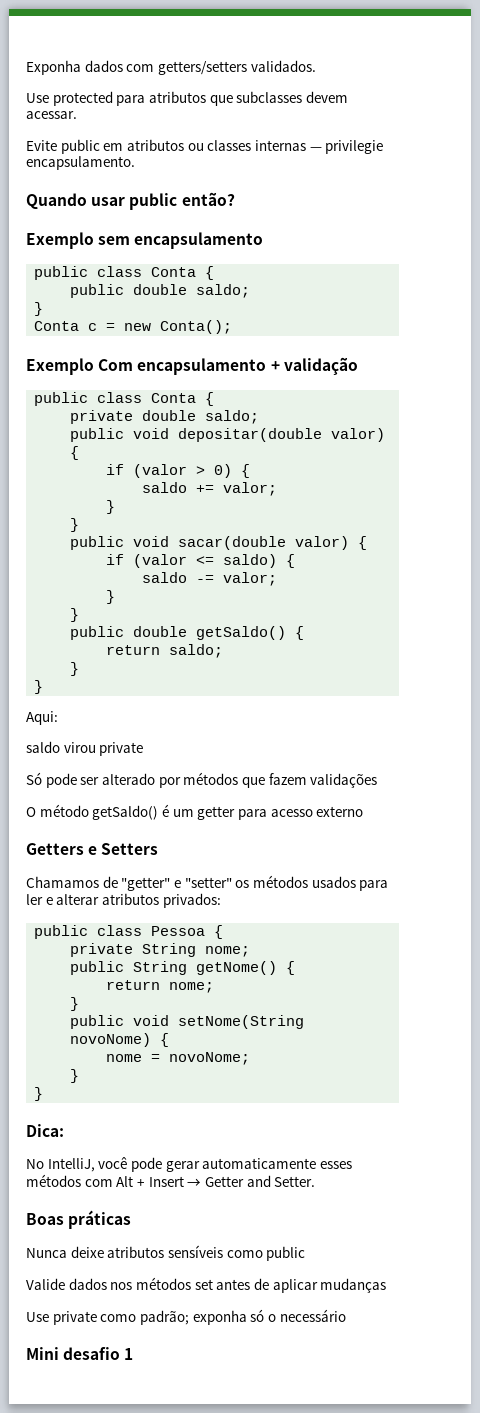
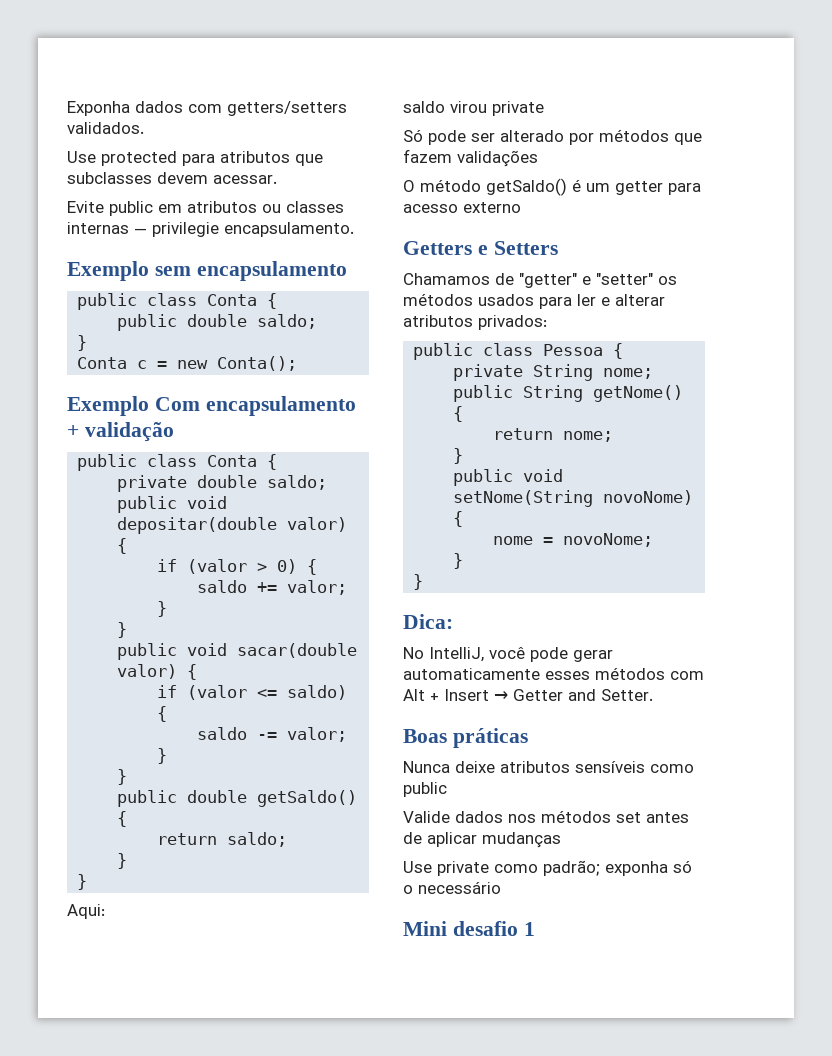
- Quando usar public então?

